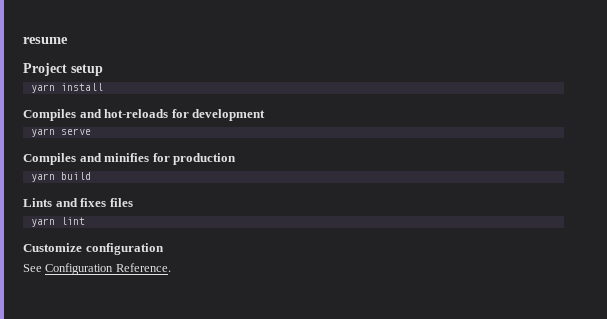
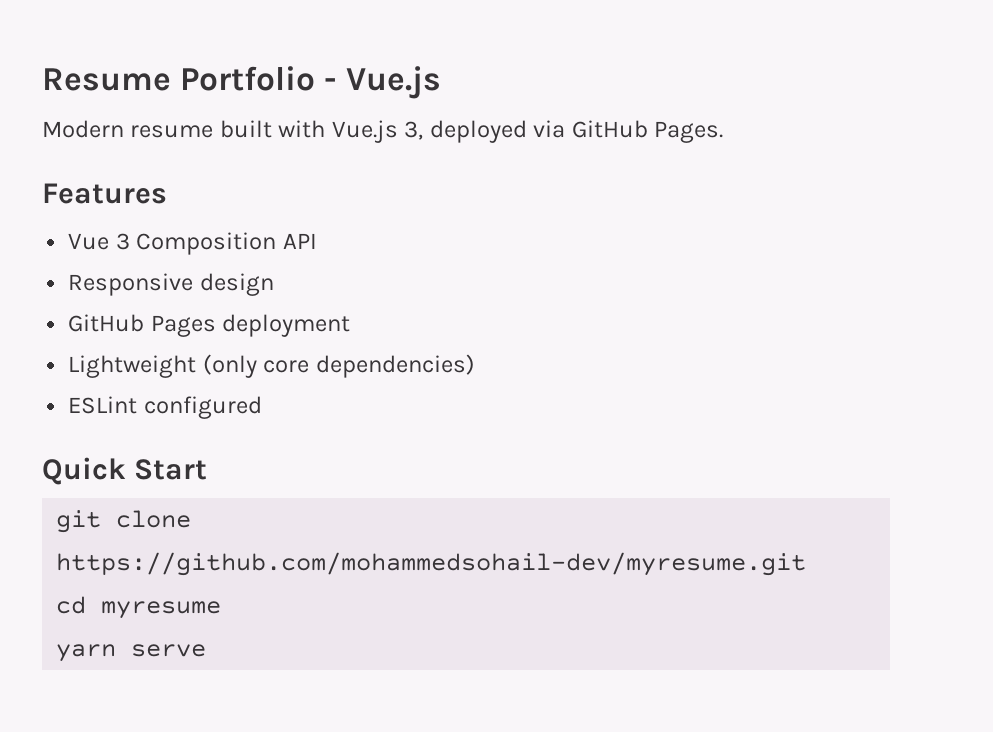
- resume
- Project setup
- yarn install
- Compiles and hot-reloads for development
+ Resume Portfolio - Vue.js
+ Modern resume built with Vue.js 3, deployed via GitHub Pages.
+ Features
+ Vue 3 Composition API
+ Responsive design
+ GitHub Pages deployment
+ Lightweight (only core dependencies)
+ ESLint configured
+ Quick Start
+ git clone https://github.com/mohammedsohail-dev/myresume.git
+ cd myresume
  yarn serve
- Compiles and minifies for production
- yarn build
- Lints and fixes files
- yarn lint
- Customize configuration
- See Configuration Reference.

